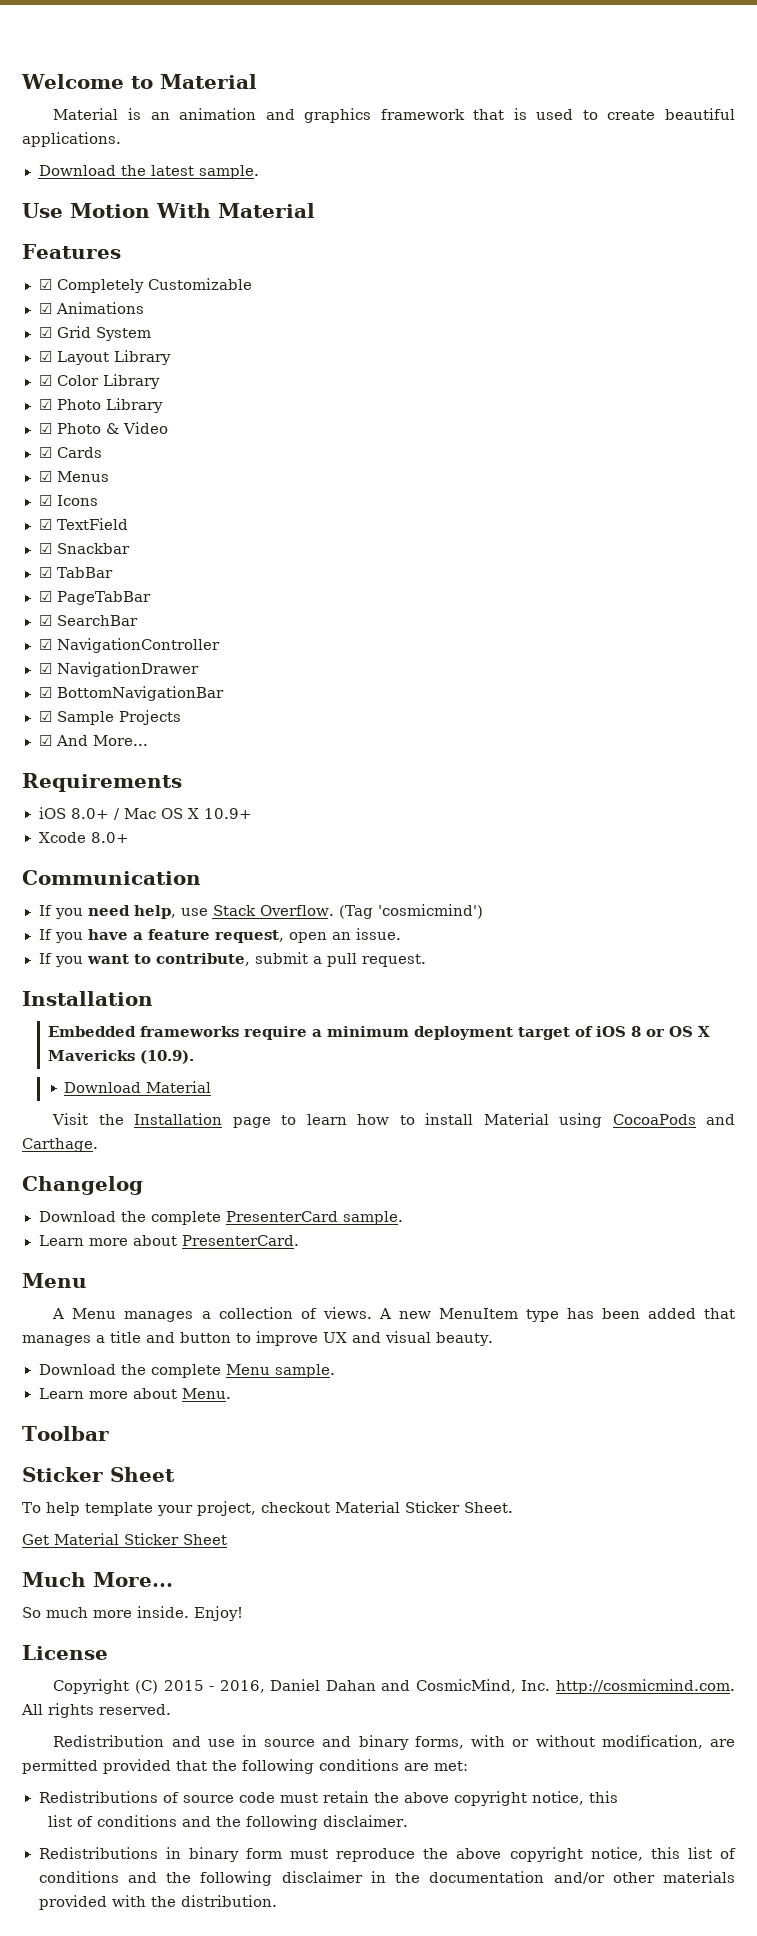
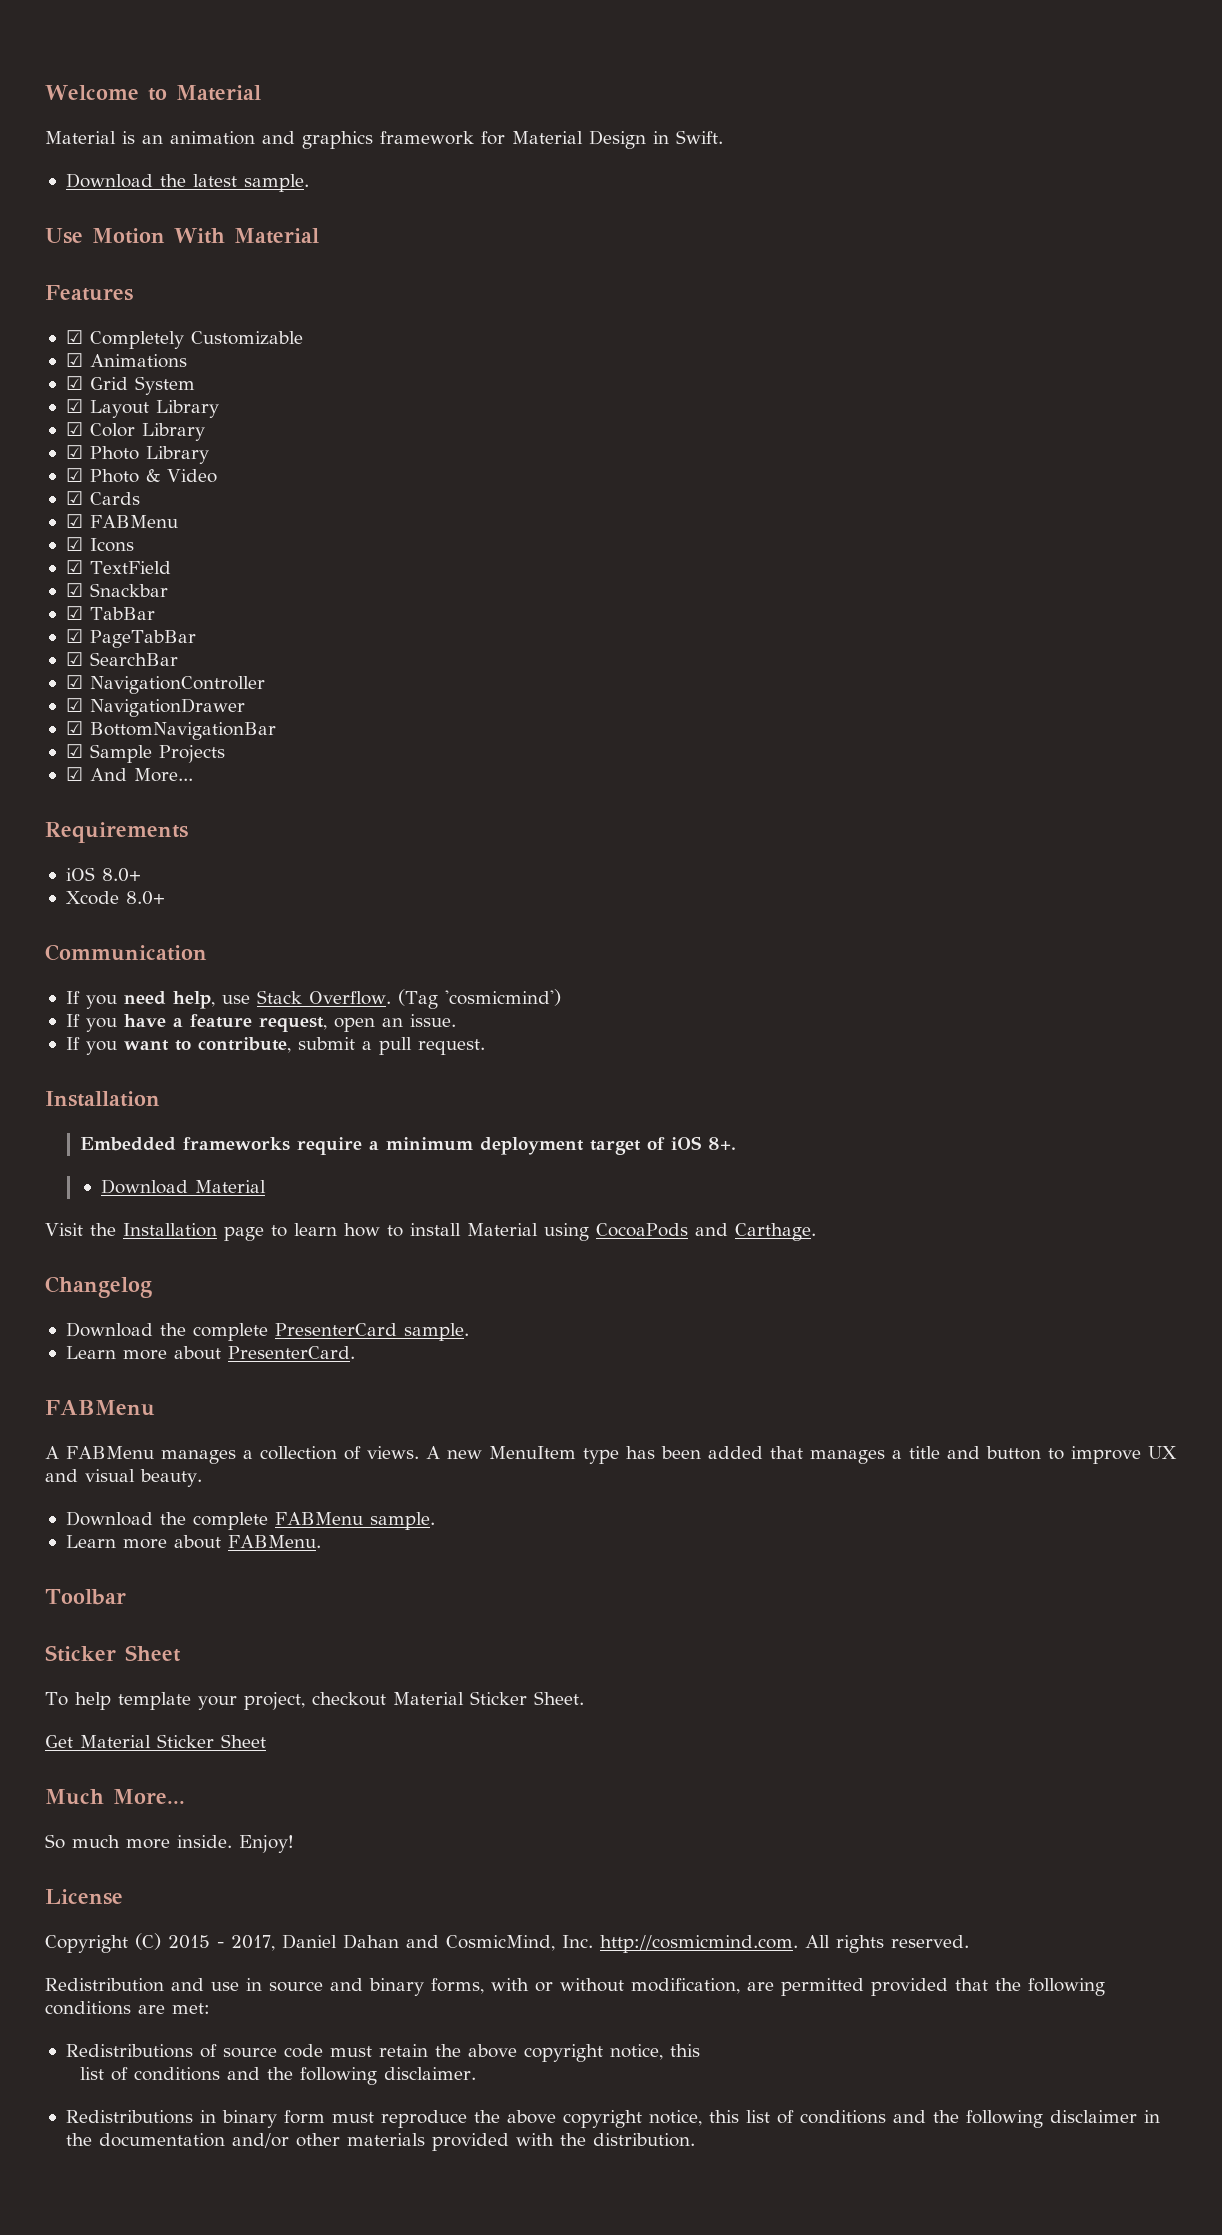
- Material is an animation and graphics framework that is used to create beautiful applications.
+ Material is an animation and graphics framework for Material Design in Swift.
- ☑ Menus
+ ☑ FABMenu
- iOS 8.0+ / Mac OS X 10.9+
+ iOS 8.0+
- Embedded frameworks require a minimum deployment target of iOS 8 or OS X Mavericks (10.9).
+ Embedded frameworks require a minimum deployment target of iOS 8+.
  Learn more about PresenterCard.
- Menu
- A Menu manages a collection of views.
+ FABMenu
+ A FABMenu manages a collection of views.
- Download the complete Menu sample.
- Learn more about Menu.
+ Download the complete FABMenu sample.
+ Learn more about FABMenu.
- Copyright (C) 2015 - 2016, Daniel Dahan and CosmicMind, Inc. http://cosmicmind.com. All rights reserved.
+ Copyright (C) 2015 - 2017, Daniel Dahan and CosmicMind, Inc. http://cosmicmind.com. All rights reserved.

